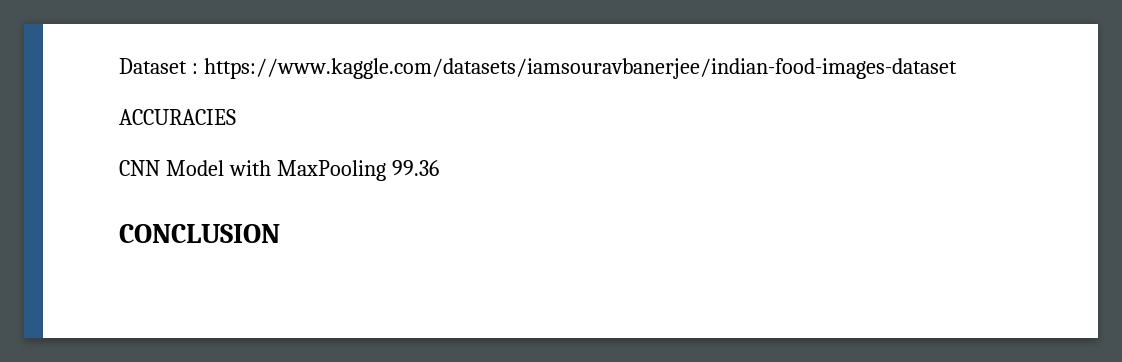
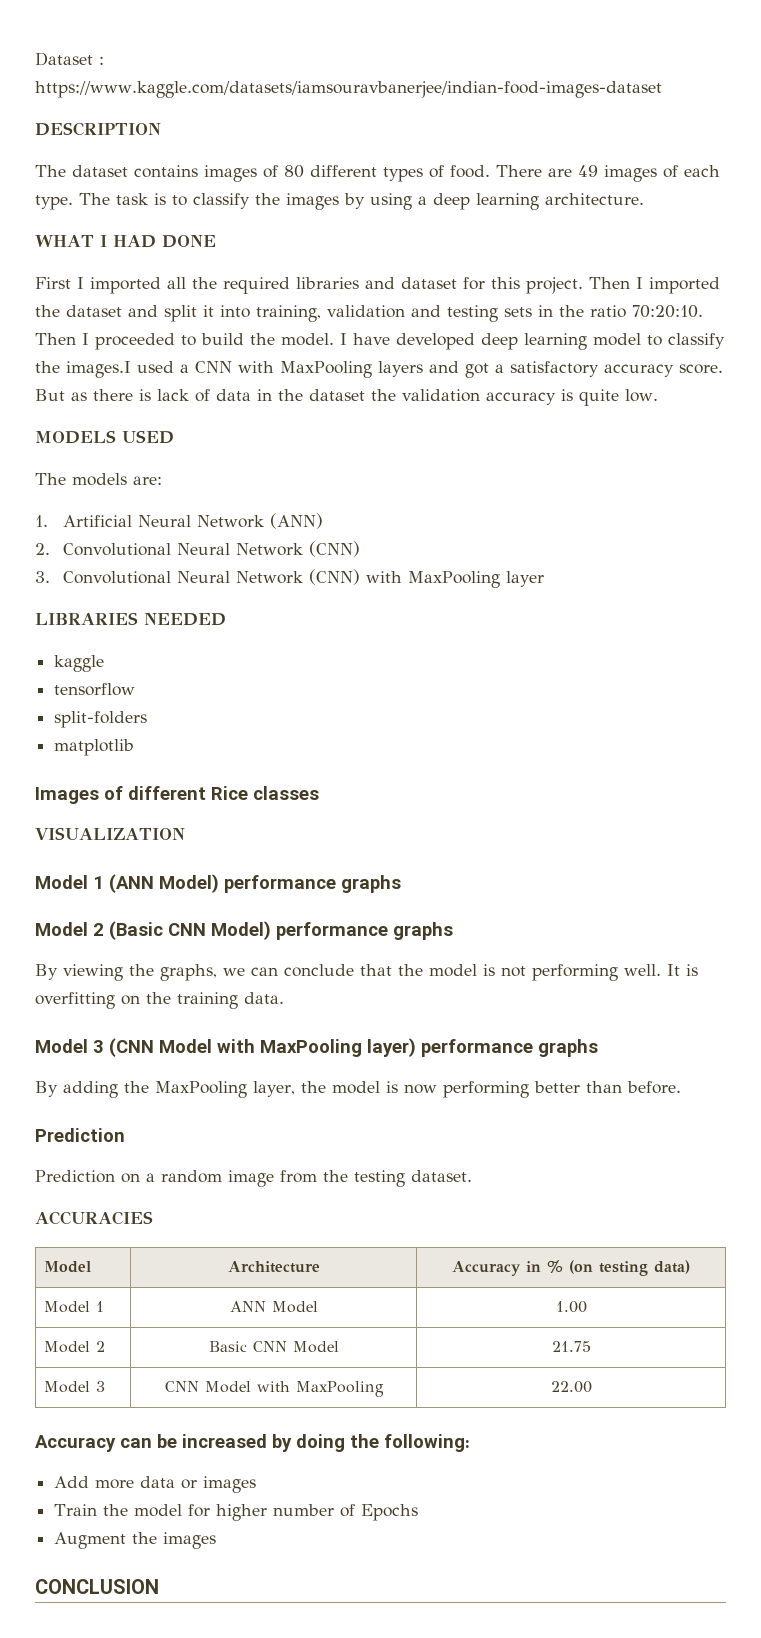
+ DESCRIPTION
+ The dataset contains images of 80 different types of food. There are 49 images of each type. The task is to classify the images by using a deep learning architecture.
+ WHAT I HAD DONE
+ First I imported all the required libraries and dataset for this project. Then I imported the dataset and split it into training, validation and testing sets in the ratio 70:20:10. Then I proceeded to build the model. I have developed deep learning model to classify the images.I used a CNN with MaxPooling layers and got a satisfactory accuracy score. But as there is lack of data in the dataset the validation accuracy is quite low.
+ MODELS USED
+ The models are:
+ 1. Artificial Neural Network (ANN)
+ 2. Convolutional Neural Network (CNN)
+ 3. Convolutional Neural Network (CNN) with MaxPooling layer
+ LIBRARIES NEEDED
+ kaggle
+ tensorflow
+ split-folders
+ matplotlib
+ Images of different Rice classes
+ VISUALIZATION
+ Model 1 (ANN Model) performance graphs
+ Model 2 (Basic CNN Model) performance graphs
+ By viewing the graphs, we can conclude that the model is not performing well. It is overfitting on the training data.
+ Model 3 (CNN Model with MaxPooling layer) performance graphs
+ By adding the MaxPooling layer, the model is now performing better than before.
+ Prediction
+ Prediction on a random image from the testing dataset.
  ACCURACIES
- CNN Model with MaxPooling 99.36
+ Model | Architecture | Accuracy in % (on testing data)
+ Model 1 | ANN Model | 1.00
+ Model 2 | Basic CNN Model | 21.75
+ Model 3 | CNN Model with MaxPooling | 22.00
+ Accuracy can be increased by doing the following:
+ Add more data or images
+ Train the model for higher number of Epochs
+ Augment the images

